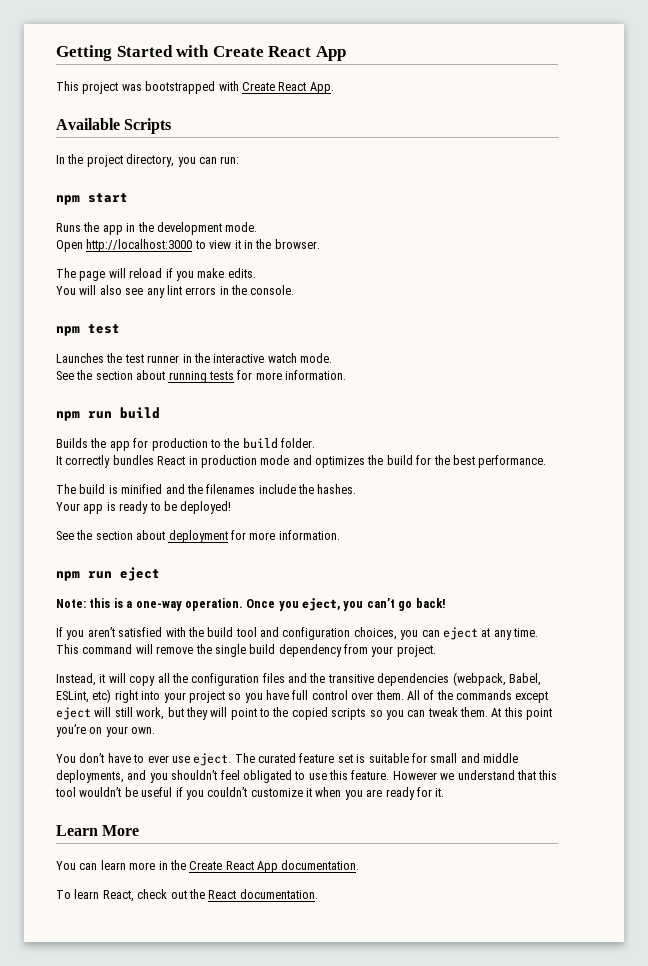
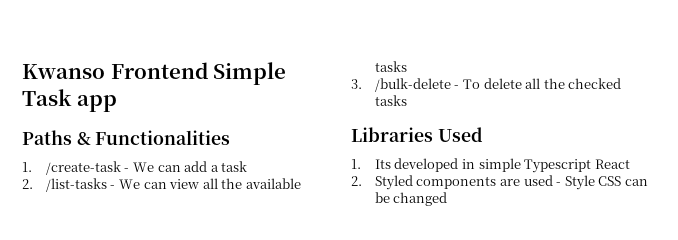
- Getting Started with Create React App
- This project was bootstrapped with Create React App.
- Available Scripts
- In the project directory, you can run:
- npm start
- Runs the app in the development mode.
- Open http://localhost:3000 to view it in the browser.
- The page will reload if you make edits.
- You will also see any lint errors in the console.
- npm test
- Launches the test runner in the interactive watch mode.
- See the section about running tests for more information.
- npm run build
- Builds the app for production to the build folder.
- It correctly bundles React in production mode and optimizes the build for the best performance.
- The build is minified and the filenames include the hashes.
- Your app is ready to be deployed!
- See the section about deployment for more information.
- npm run eject
- Note: this is a one-way operation. Once you eject, you can’t go back!
- If you aren’t satisfied with the build tool and configuration choices, you can eject at any time. This command will remove the single build dependency from your project.
- Instead, it will copy all the configuration files and the transitive dependencies (webpack, Babel, ESLint, etc) right into your project so you have full control over them. All of the commands except eject will still work, but they will point to the copied scripts so you can tweak them. At this point you’re on your own.
- You don’t have to ever use eject. The curated feature set is suitable for small and middle deployments, and you shouldn’t feel obligated to use this feature. However we understand that this tool wouldn’t be useful if you couldn’t customize it when you are ready for it.
- Learn More
- You can learn more in the Create React App documentation.
- To learn React, check out the React documentation.
+ Kwanso Frontend Simple Task app
+ Paths & Functionalities
+ 1. /create-task - We can add a task
+ 2. /list-tasks - We can view all the available tasks
+ 3. /bulk-delete - To delete all the checked tasks
+ Libraries Used
+ 1. Its developed in simple Typescript React
+ 2. Styled components are used - Style CSS can be changed

